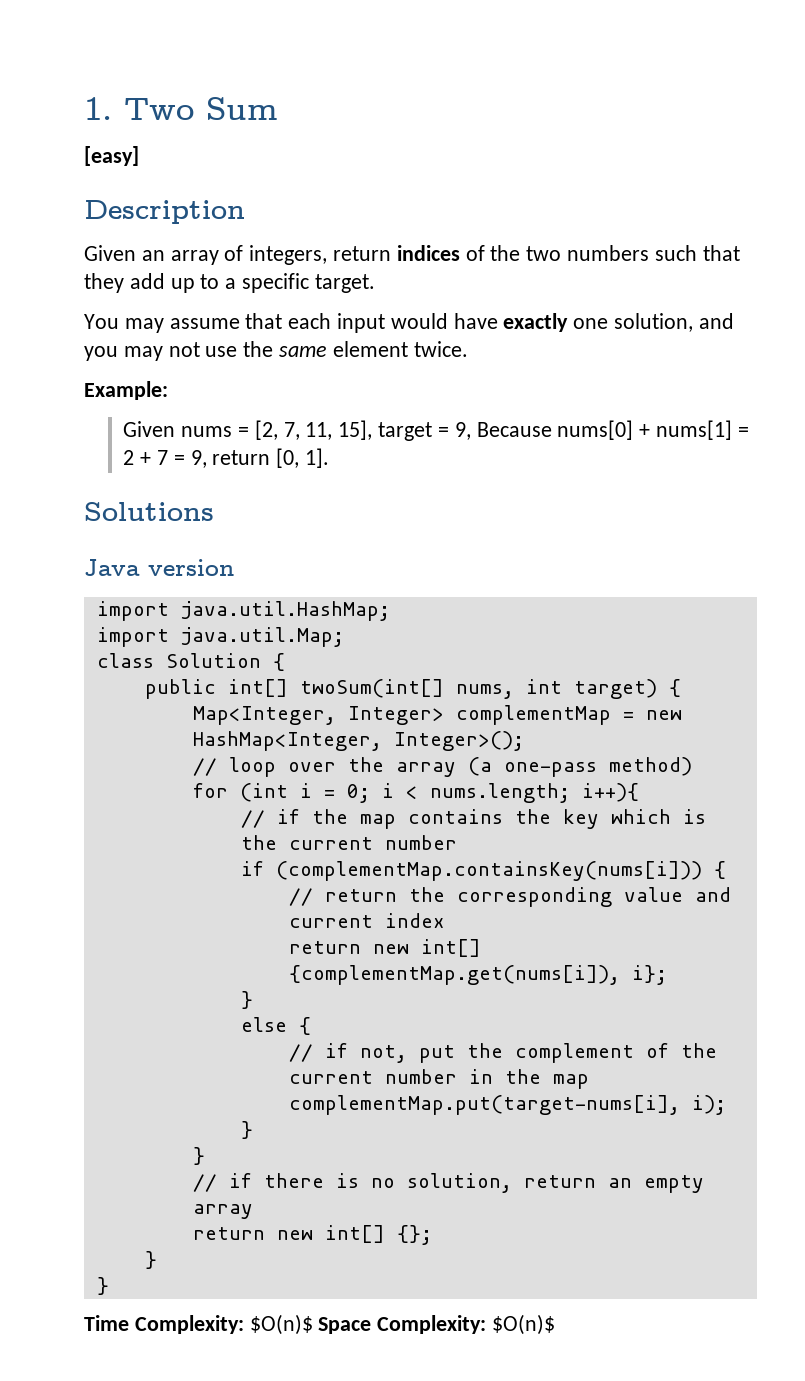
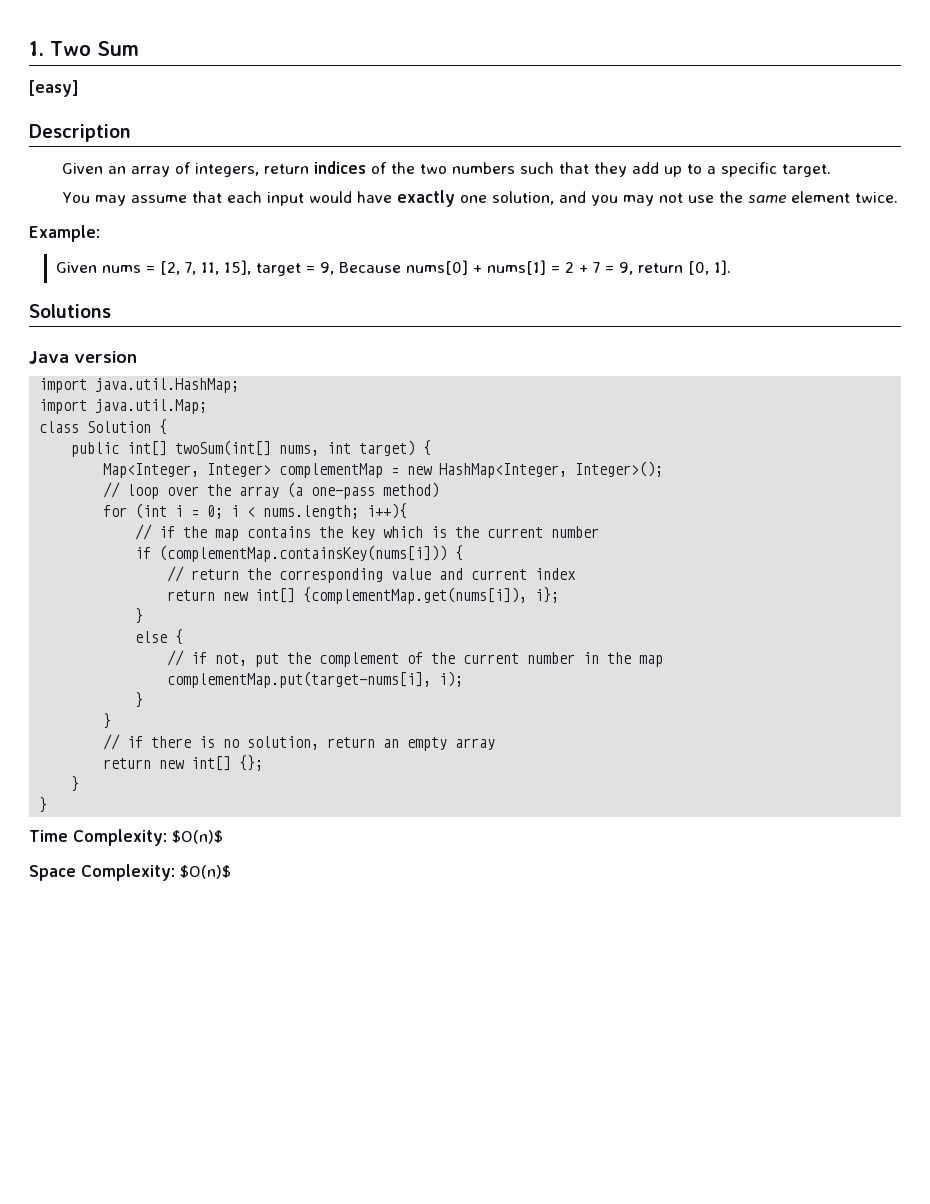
- Time Complexity: $O(n)$ Space Complexity: $O(n)$
+ Time Complexity: $O(n)$
+ Space Complexity: $O(n)$

